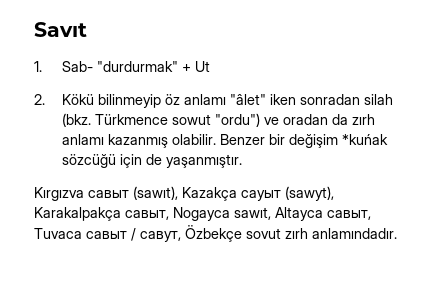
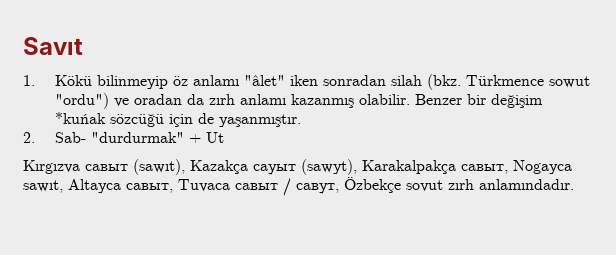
- 1. Sab- "durdurmak" + Ut
- 2. Kökü bilinmeyip öz anlamı "âlet" iken sonradan silah (bkz.
+ 1. Kökü bilinmeyip öz anlamı "âlet" iken sonradan silah (bkz.
+ 2. Sab- "durdurmak" + Ut

